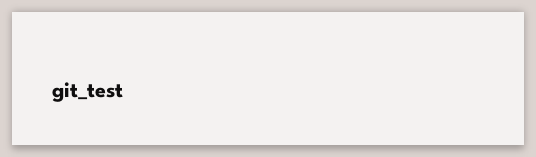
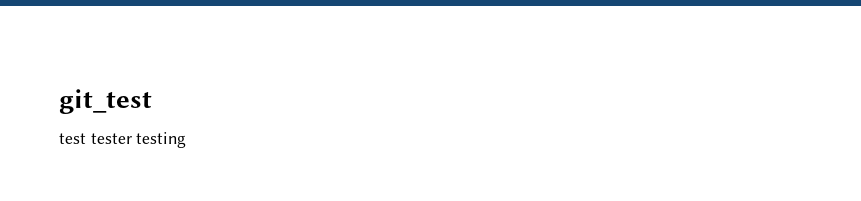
+ test tester testing

